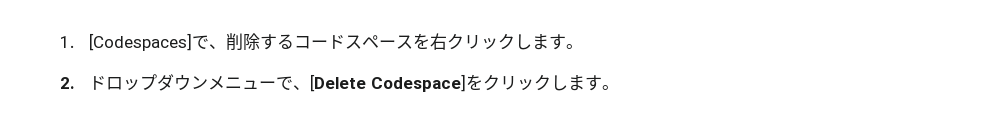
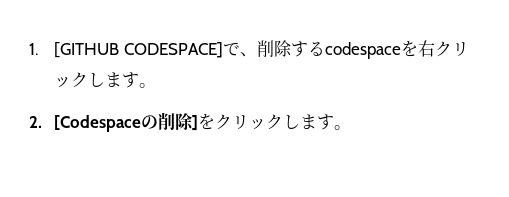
- 1. [Codespaces]で、削除するコードスペースを右クリックします。
+ 1. [GITHUB CODESPACE]で、削除するcodespaceを右クリックします。
- 2.ドロップダウンメニューで、[Delete Codespace]をクリックします。
+ 2. [Codespaceの削除]をクリックします。

